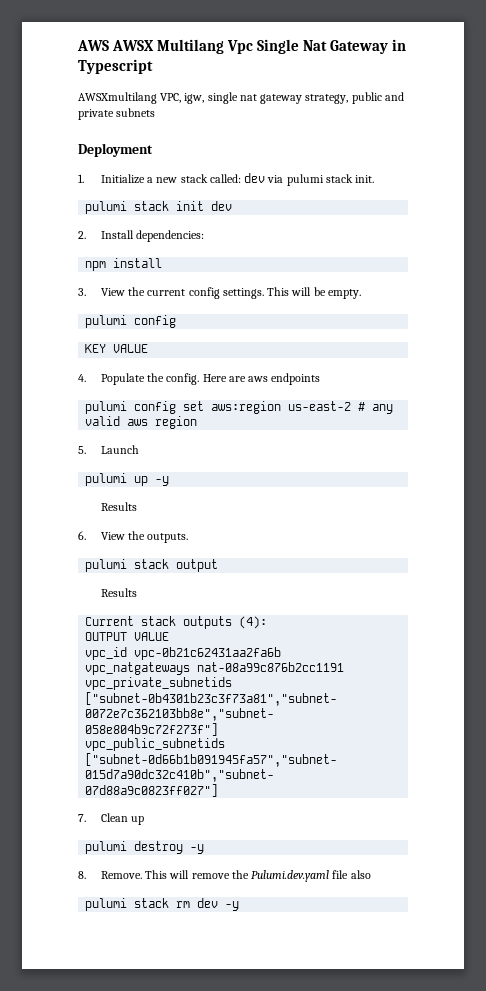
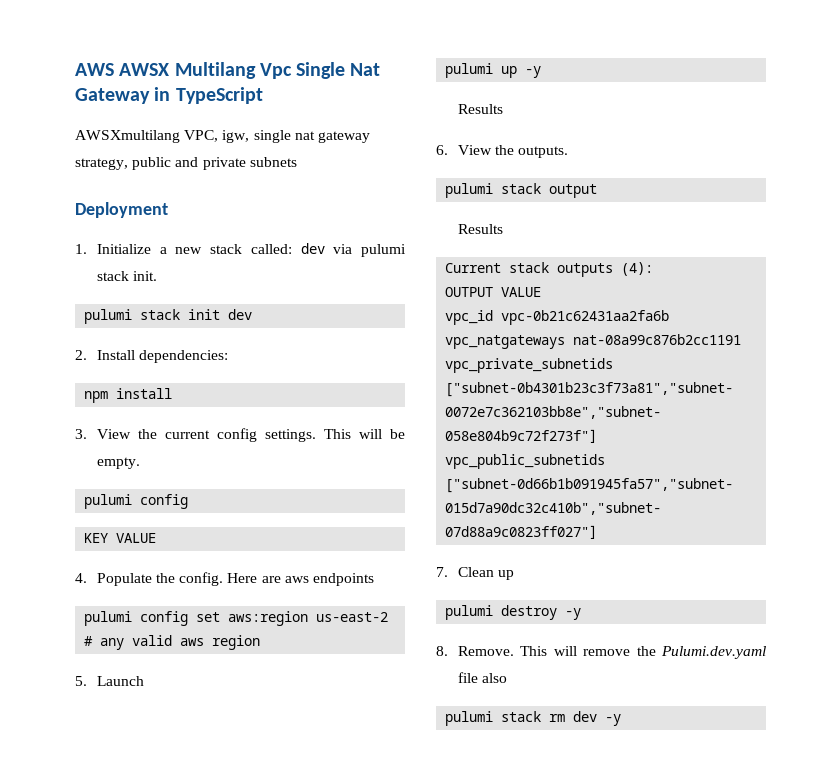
- AWS AWSX Multilang Vpc Single Nat Gateway in Typescript
+ AWS AWSX Multilang Vpc Single Nat Gateway in TypeScript

